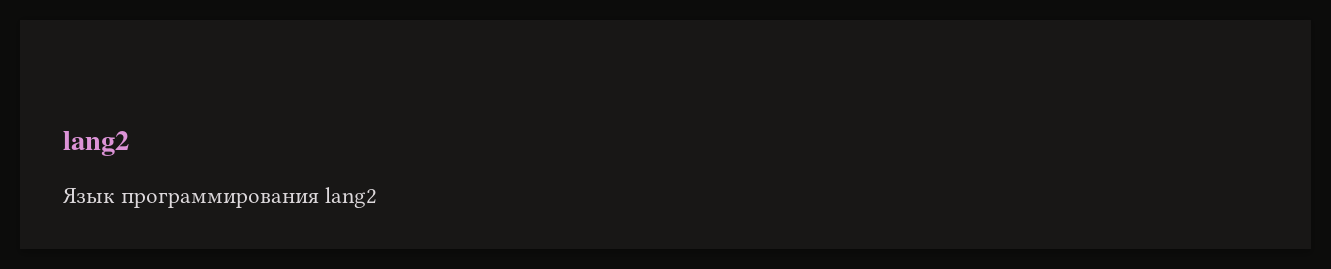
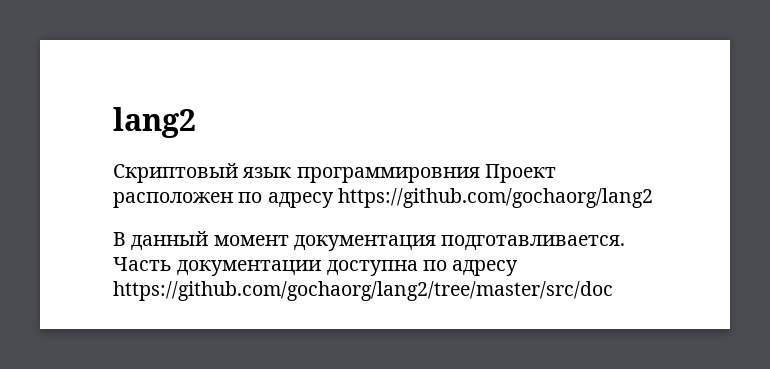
- Язык программирования lang2
+ Скриптовый язык программировния Проект расположен по адресу https://github.com/gochaorg/lang2
+ В данный момент документация подготавливается. Часть документации доступна по адресу https://github.com/gochaorg/lang2/tree/master/src/doc

